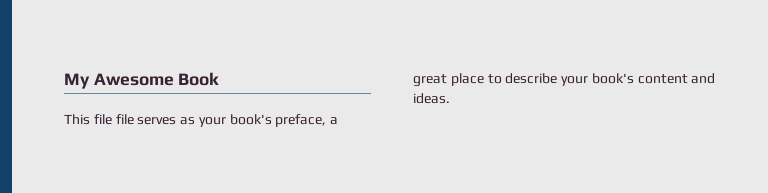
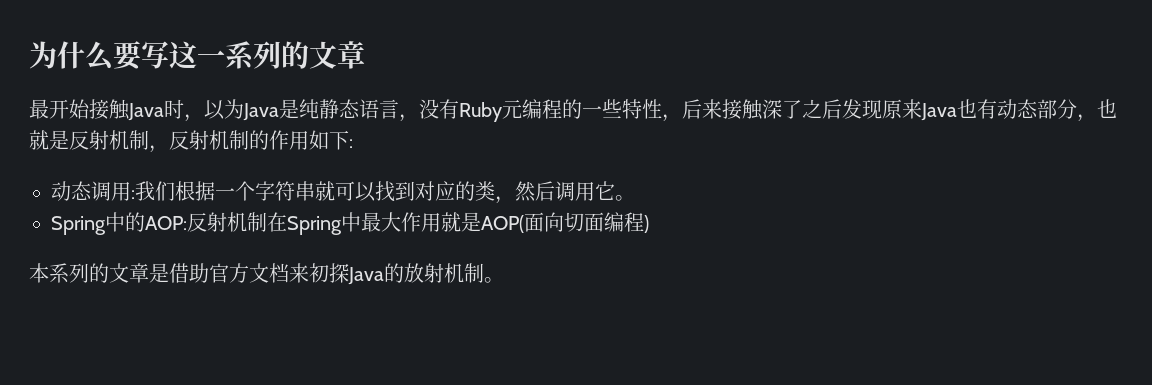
- My Awesome Book
- This file file serves as your book's preface, a great place to describe your book's content and ideas.
+ 为什么要写这一系列的文章
+ 最开始接触Java时，以为Java是纯静态语言，没有Ruby元编程的一些特性，后来接触深了之后发现原来Java也有动态部分，也就是反射机制，反射机制的作用如下:
+ 动态调用:我们根据一个字符串就可以找到对应的类，然后调用它。
+ Spring中的AOP:反射机制在Spring中最大作用就是AOP(面向切面编程)
+ 本系列的文章是借助官方文档来初探Java的放射机制。

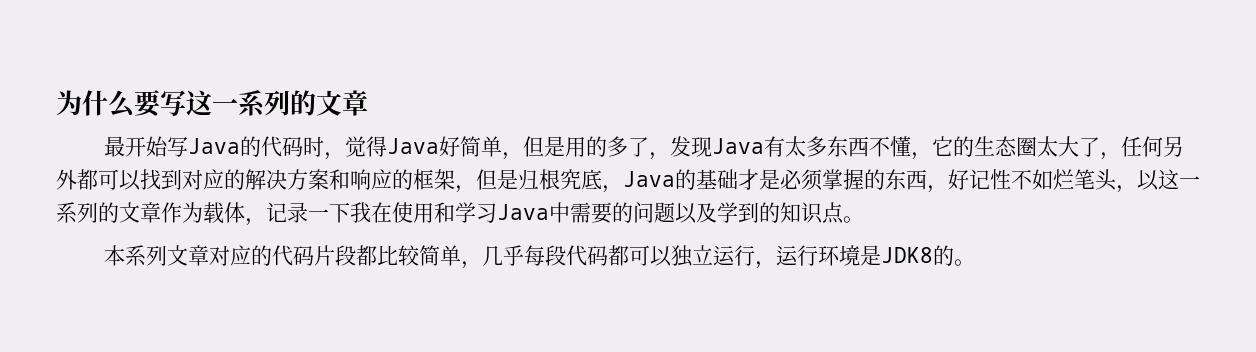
- 最开始接触Java时，以为Java是纯静态语言，没有Ruby元编程的一些特性，后来接触深了之后发现原来Java也有动态部分，也就是反射机制，反射机制的作用如下:
- 动态调用:我们根据一个字符串就可以找到对应的类，然后调用它。
- Spring中的AOP:反射机制在Spring中最大作用就是AOP(面向切面编程)
- 本系列的文章是借助官方文档来初探Java的放射机制。
+ 最开始写Java的代码时，觉得Java好简单，但是用的多了，发现Java有太多东西不懂，它的生态圈太大了，任何另外都可以找到对应的解决方案和响应的框架，但是归根究底，Java的基础才是必须掌握的东西，好记性不如烂笔头，以这一系列的文章作为载体，记录一下我在使用和学习Java中需要的问题以及学到的知识点。
+ 本系列文章对应的代码片段都比较简单，几乎每段代码都可以独立运行，运行环境是JDK8的。

